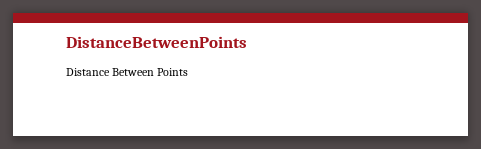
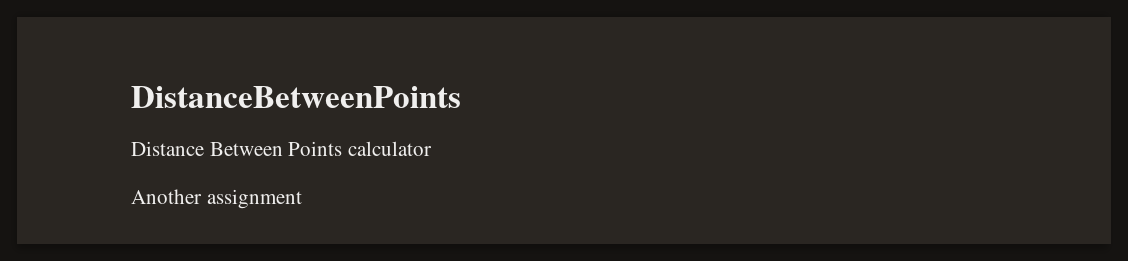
- Distance Between Points
+ Distance Between Points calculator
+ Another assignment

